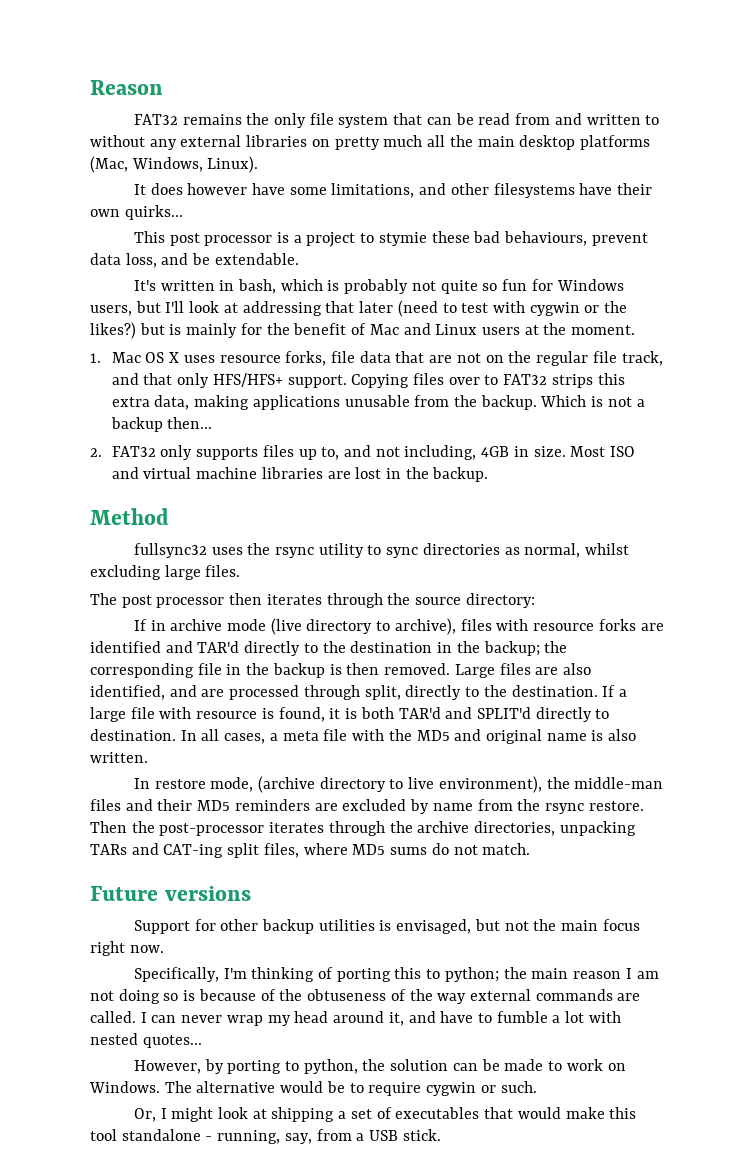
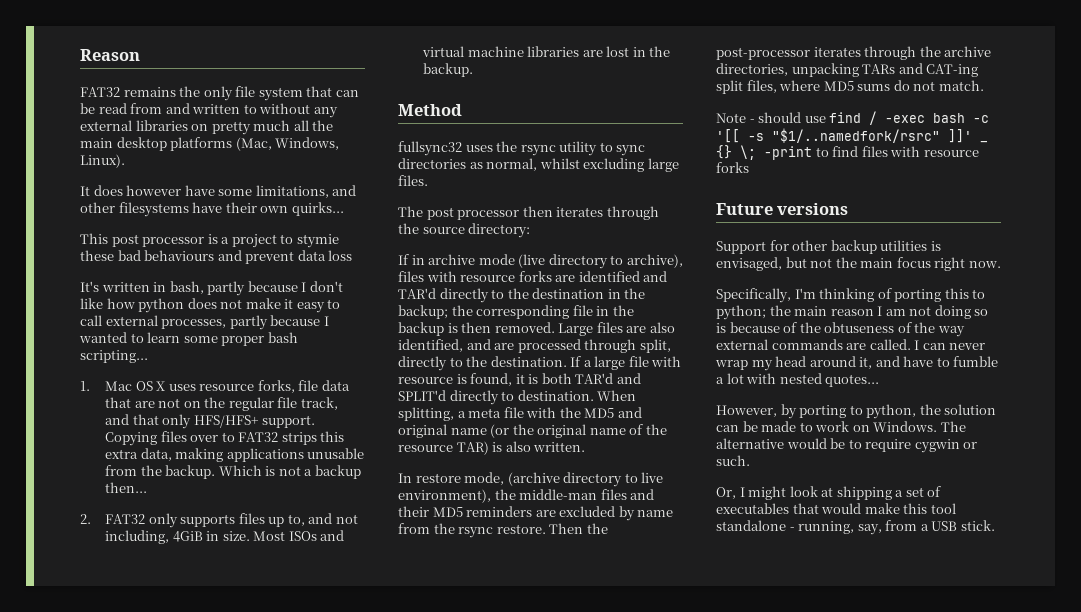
- This post processor is a project to stymie these bad behaviours, prevent data loss, and be extendable.
- It's written in bash, which is probably not quite so fun for Windows users, but I'll look at addressing that later (need to test with cygwin or the likes?) but is mainly for the benefit of Mac and Linux users at the moment.
+ This post processor is a project to stymie these bad behaviours and prevent data loss
+ It's written in bash, partly because I don't like how python does not make it easy to call external processes, partly because I wanted to learn some proper bash scripting...
- 2. FAT32 only supports files up to, and not including, 4GB in size.
+ 2. FAT32 only supports files up to, and not including, 4GiB in size.
- Most ISO and virtual machine libraries are lost in the backup.
+ Most ISOs and virtual machine libraries are lost in the backup.
- In all cases, a meta file with the MD5 and original name is also written.
+ When splitting, a meta file with the MD5 and original name (or the original name of the resource TAR) is also written.
+ Note - should use find / -exec bash -c '[[ -s "$1/..namedfork/rsrc" ]]' _ {} \; -print to find files with resource forks

